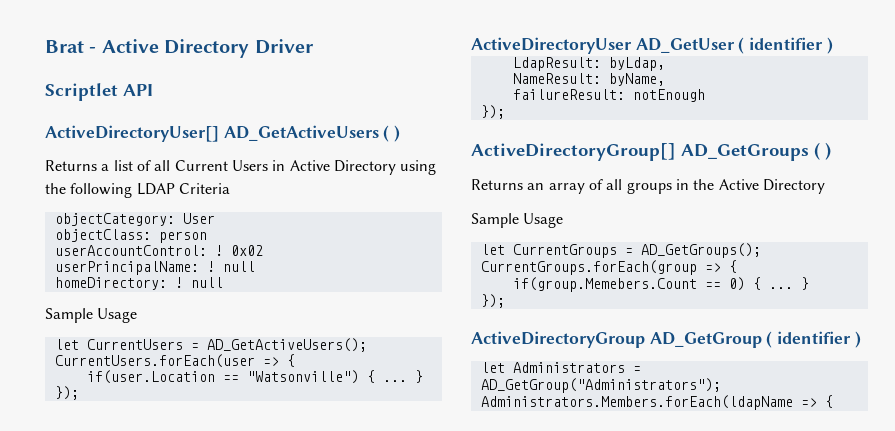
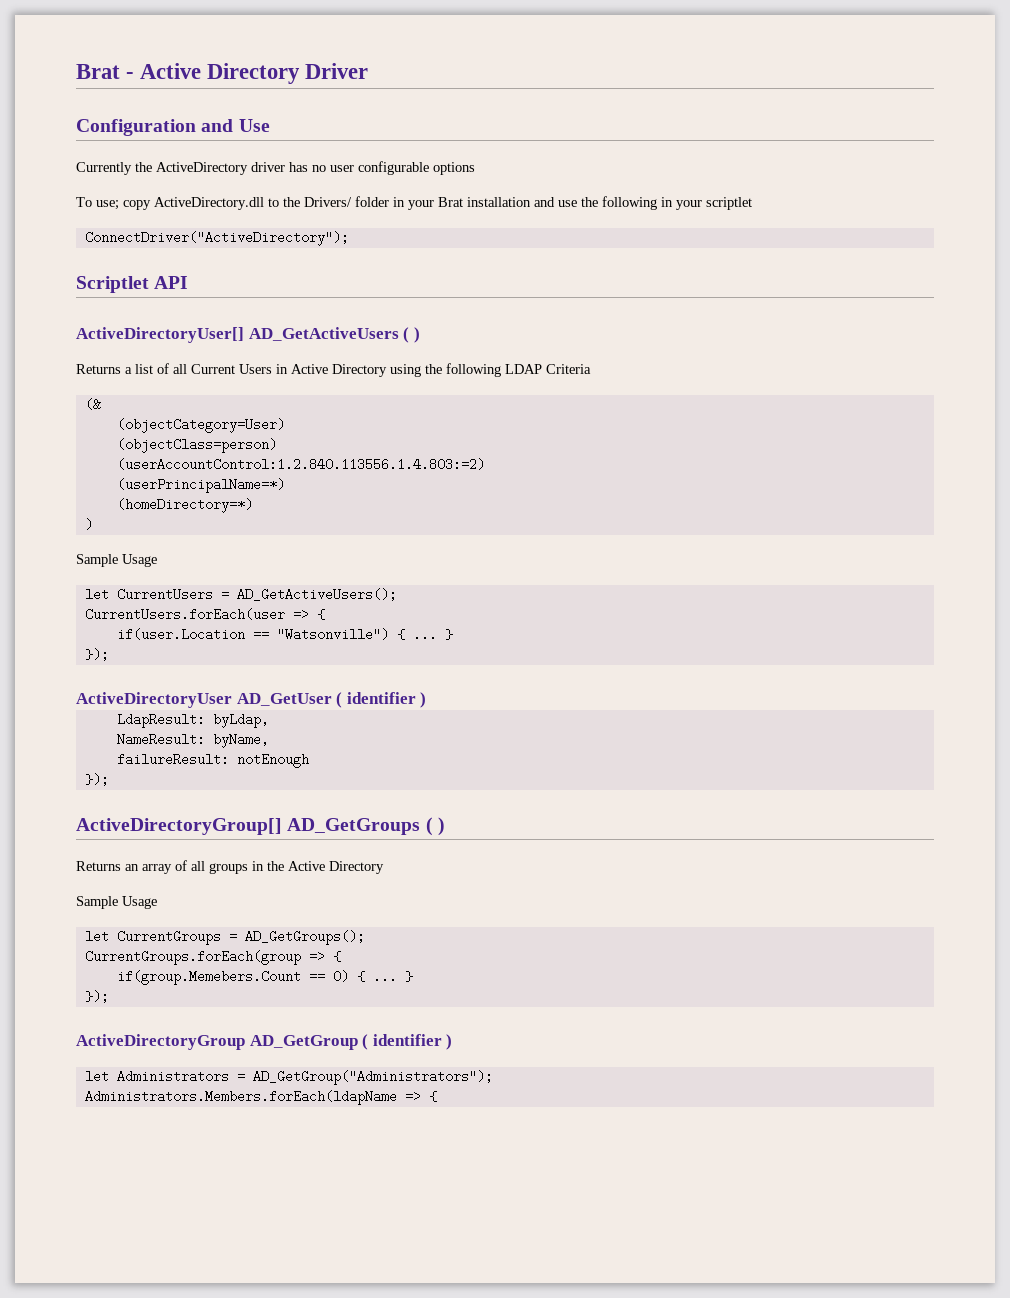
+ Configuration and Use
+ Currently the ActiveDirectory driver has no user configurable options
+ To use; copy ActiveDirectory.dll to the Drivers/ folder in your Brat installation and use the following in your scriptlet
+ ConnectDriver("ActiveDirectory");
- objectCategory: User
- objectClass: person
- userAccountControl: ! 0x02
- userPrincipalName: ! null
- homeDirectory: ! null
+ (&
+ (objectCategory=User)
+ (objectClass=person)
+ (userAccountControl:1.2.840.113556.1.4.803:=2)
+ (userPrincipalName=*)
+ (homeDirectory=*)
+ )

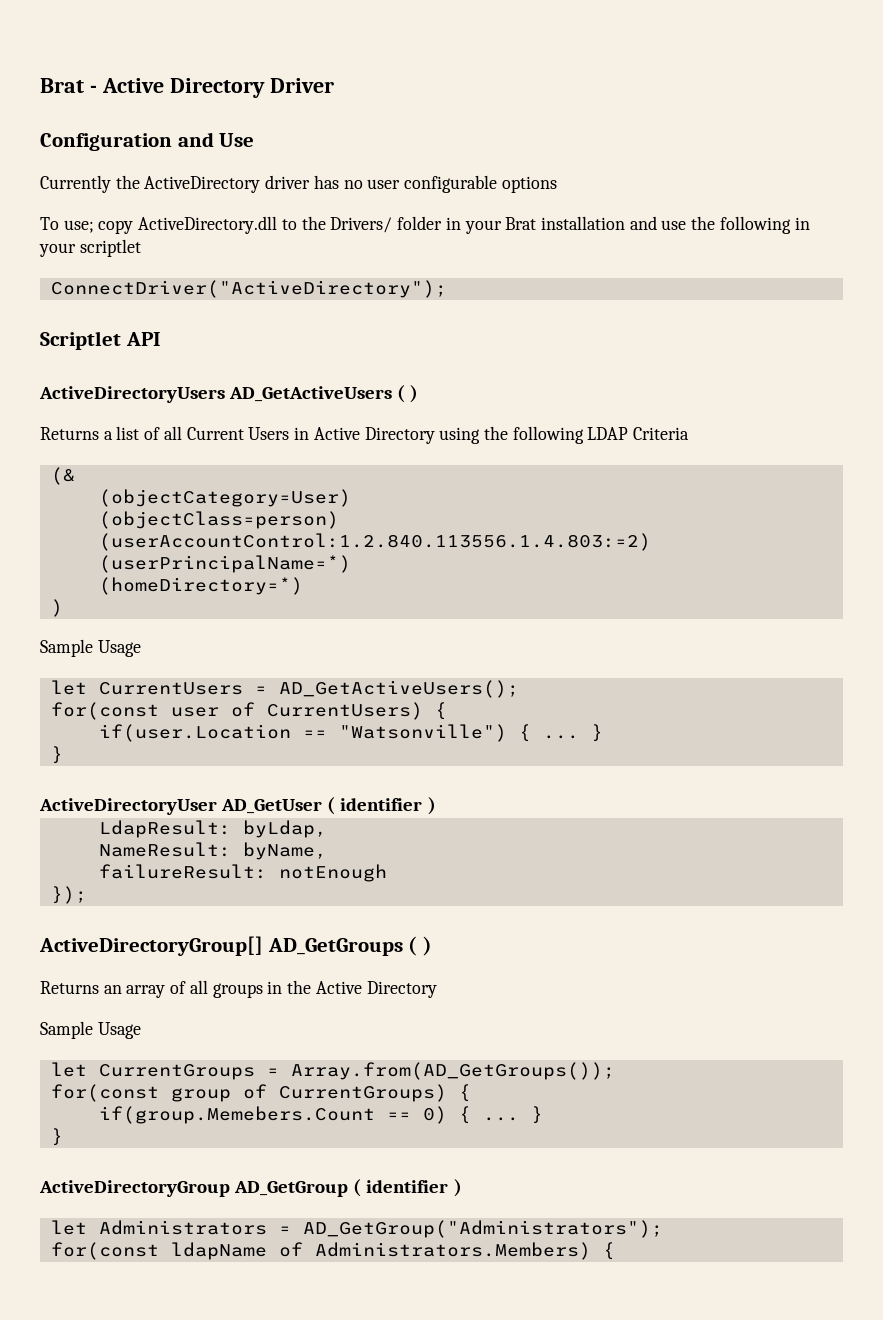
- ActiveDirectoryUser[] AD_GetActiveUsers ( )
+ ActiveDirectoryUsers AD_GetActiveUsers ( )
- CurrentUsers.forEach(user => {
+ for(const user of CurrentUsers) {
  if(user.Location == "Watsonville") { ... }
- });
+ }
- let CurrentGroups = AD_GetGroups();
- CurrentGroups.forEach(group => {
+ let CurrentGroups = Array.from(AD_GetGroups());
+ for(const group of CurrentGroups) {
  if(group.Memebers.Count == 0) { ... }
- });
+ }
- Administrators.Members.forEach(ldapName => {
+ for(const ldapName of Administrators.Members) {

